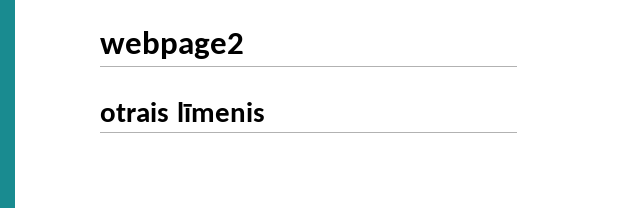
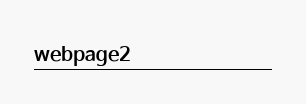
- otrais līmenis

